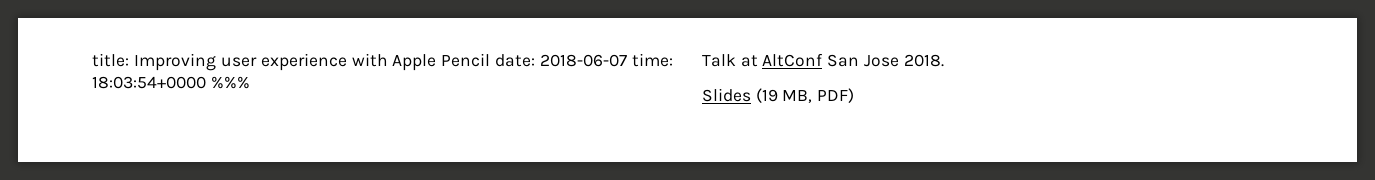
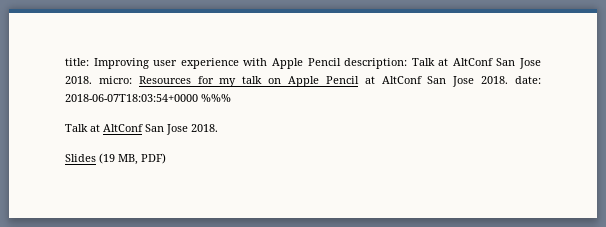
- title: Improving user experience with Apple Pencil date: 2018-06-07 time: 18:03:54+0000 %%%
+ title: Improving user experience with Apple Pencil description: Talk at AltConf San Jose 2018. micro: Resources for my talk on Apple Pencil at AltConf San Jose 2018. date: 2018-06-07T18:03:54+0000 %%%

